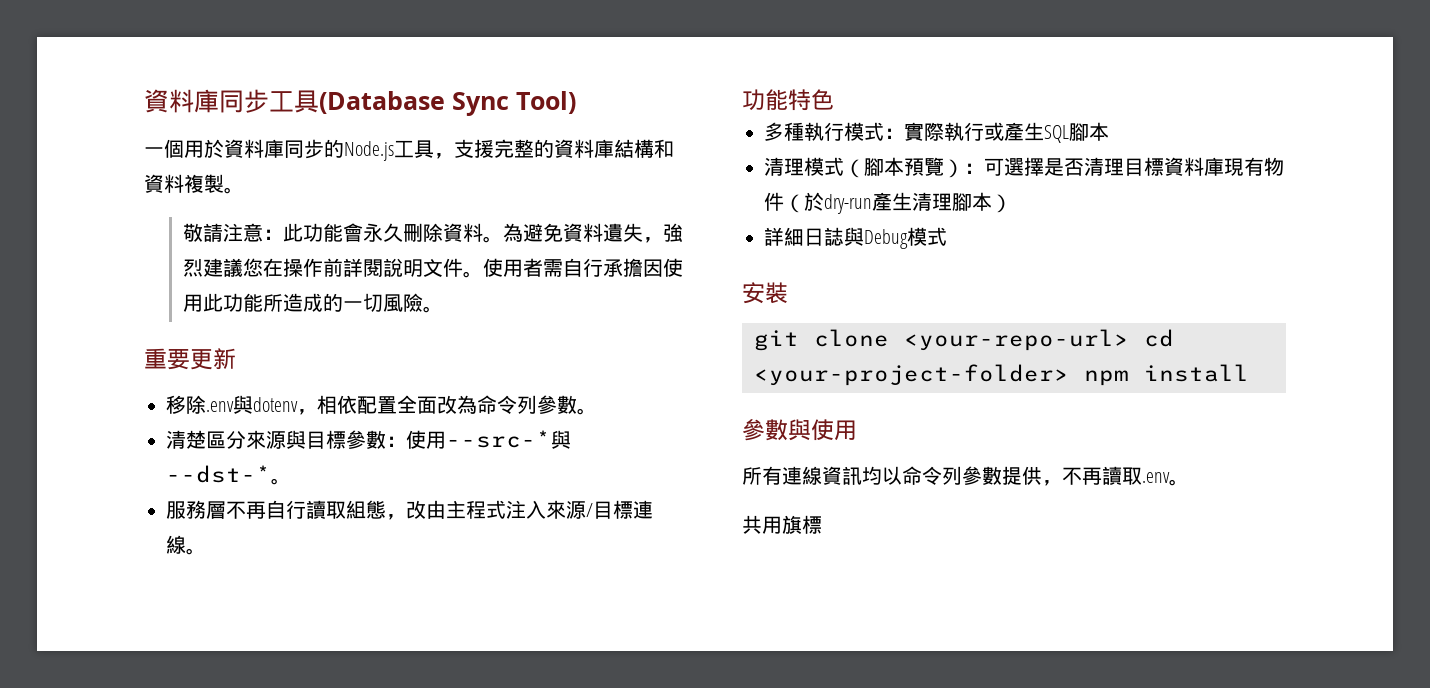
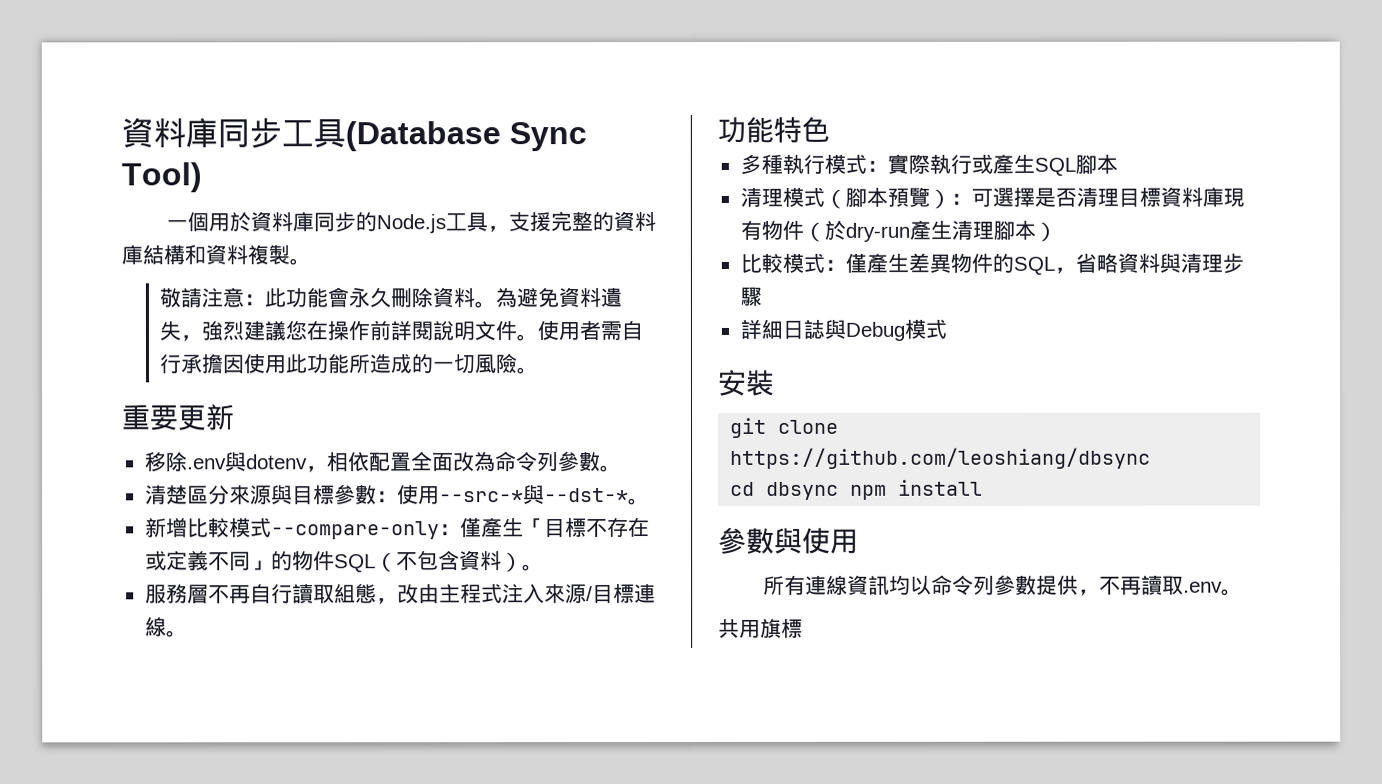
+ 新增比較模式--compare-only：僅產生「目標不存在或定義不同」的物件SQL（不包含資料）。
+ 比較模式：僅產生差異物件的SQL，省略資料與清理步驟
- git clone <your-repo-url> cd <your-project-folder> npm install
+ git clone https://github.com/leoshiang/dbsync
+ cd dbsync npm install

